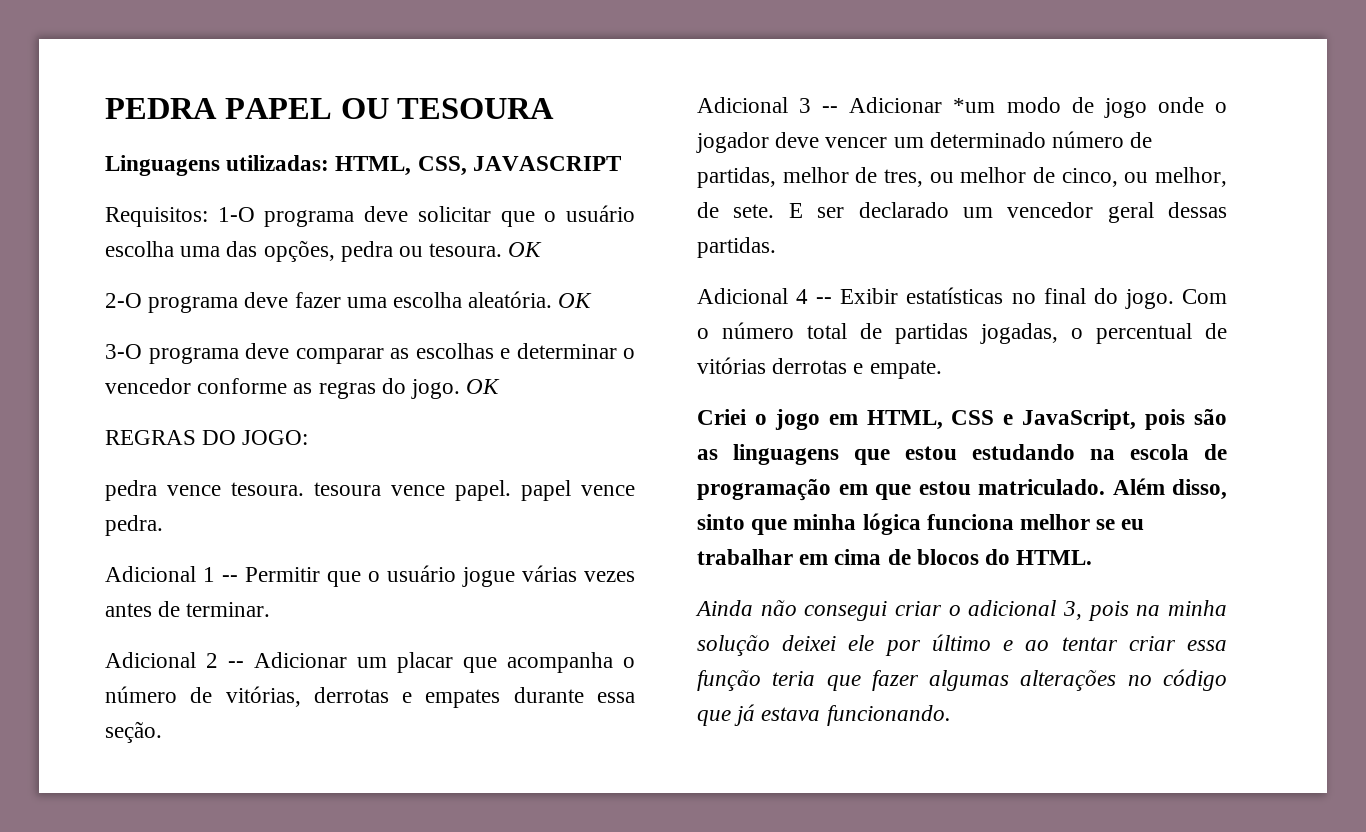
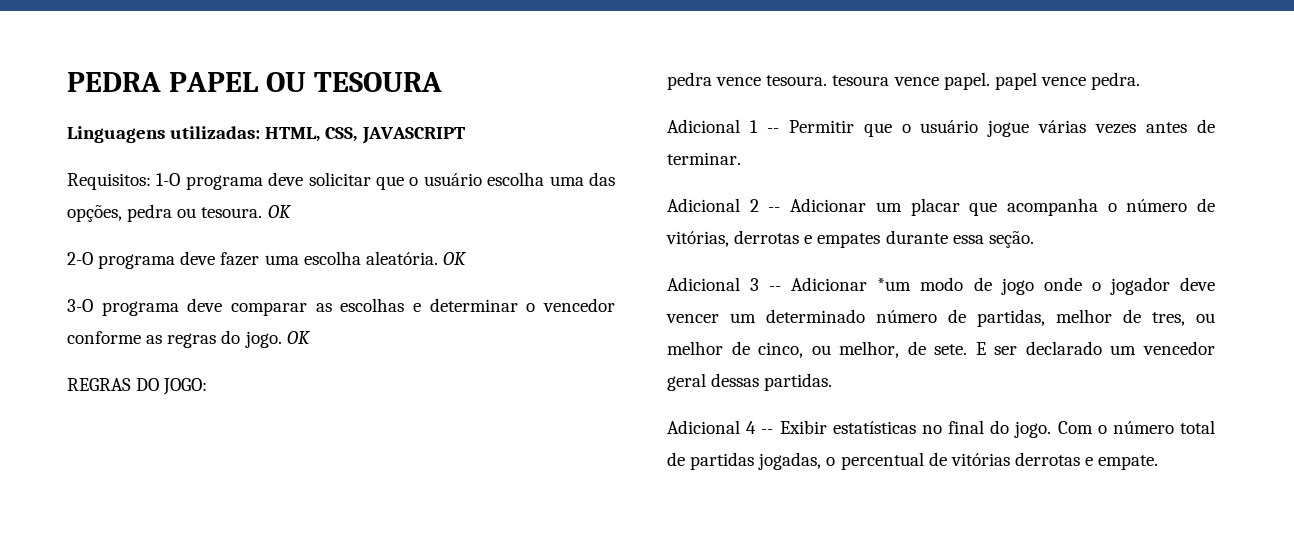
- Criei o jogo em HTML, CSS e JavaScript, pois são as linguagens que estou estudando na escola de programação em que estou matriculado. Além disso, sinto que minha lógica funciona melhor se eu trabalhar em cima de blocos do HTML.
- Ainda não consegui criar o adicional 3, pois na minha solução deixei ele por último e ao tentar criar essa função teria que fazer algumas alterações no código que já estava funcionando.

